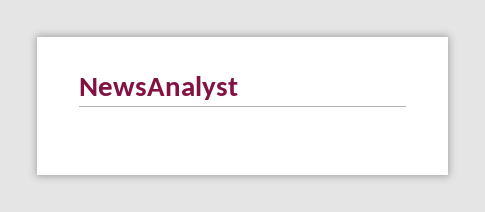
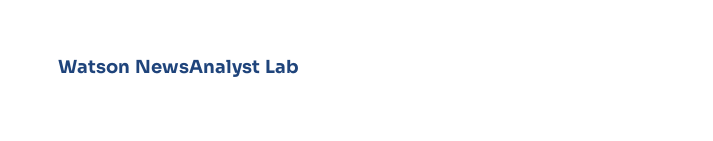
- NewsAnalyst
+ Watson NewsAnalyst Lab

